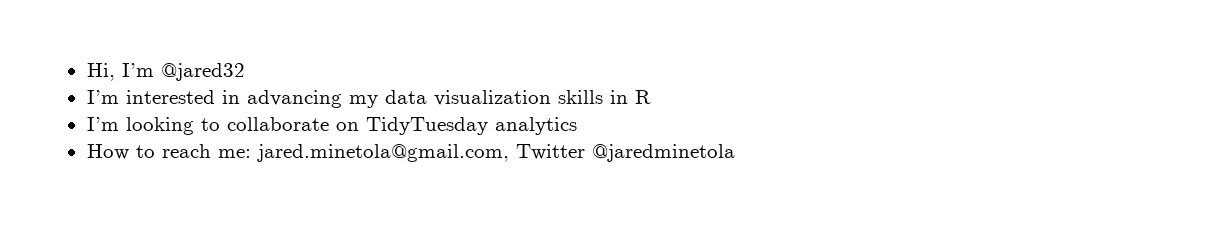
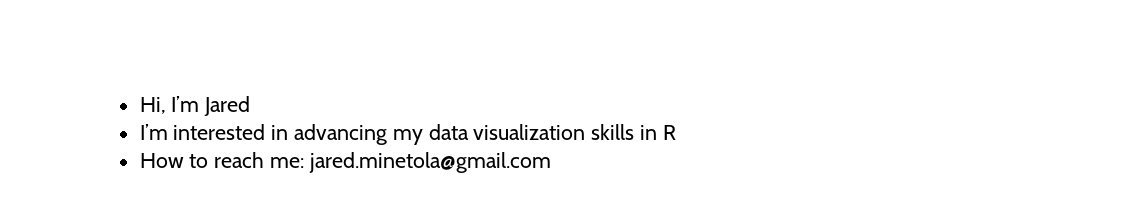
- Hi, I’m @jared32
+ Hi, I’m Jared
- I’m looking to collaborate on TidyTuesday analytics
- How to reach me: jared.minetola@gmail.com, Twitter @jaredminetola
+ How to reach me: jared.minetola@gmail.com

